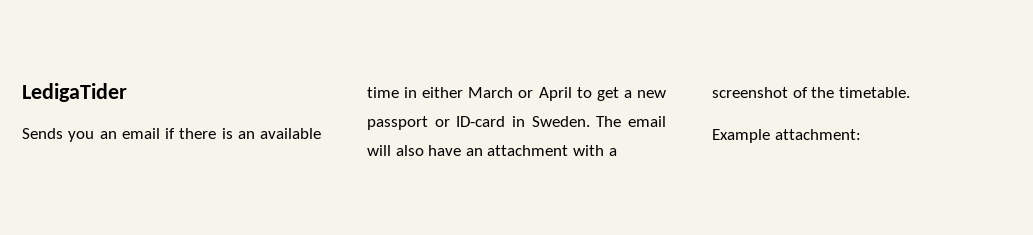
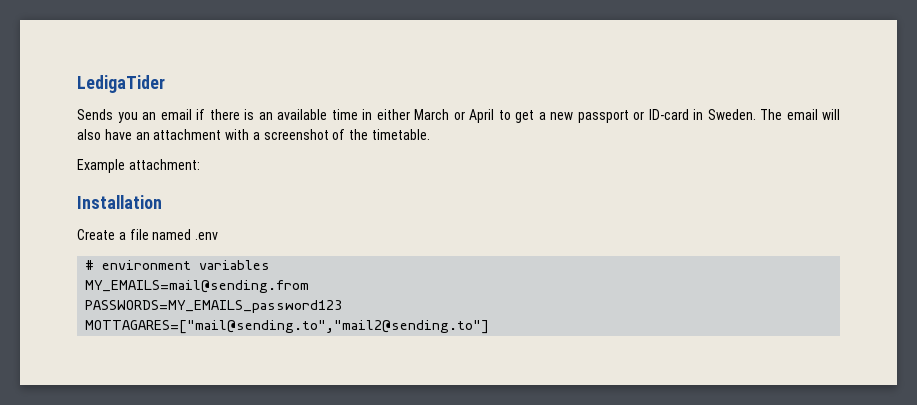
+ Installation
+ Create a file named .env
+ # environment variables
+ MY_EMAILS=mail@sending.from
+ PASSWORDS=MY_EMAILS_password123
+ MOTTAGARES=["mail@sending.to","mail2@sending.to"]

